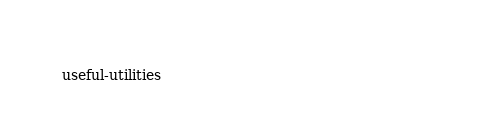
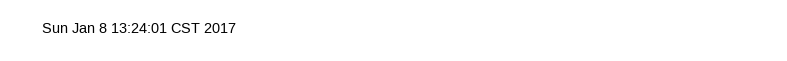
- useful-utilities
+ Sun Jan 8 13:24:01 CST 2017

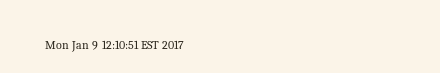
- Sun Jan 8 13:24:01 CST 2017
+ Mon Jan 9 12:10:51 EST 2017

